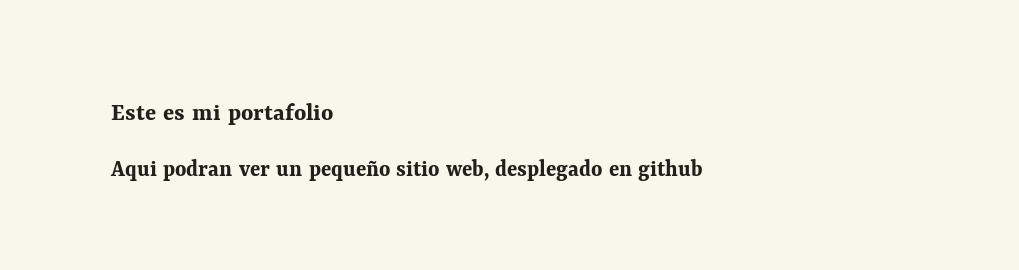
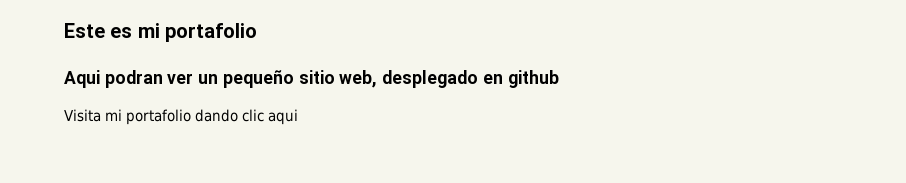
+ Visita mi portafolio dando clic aqui

